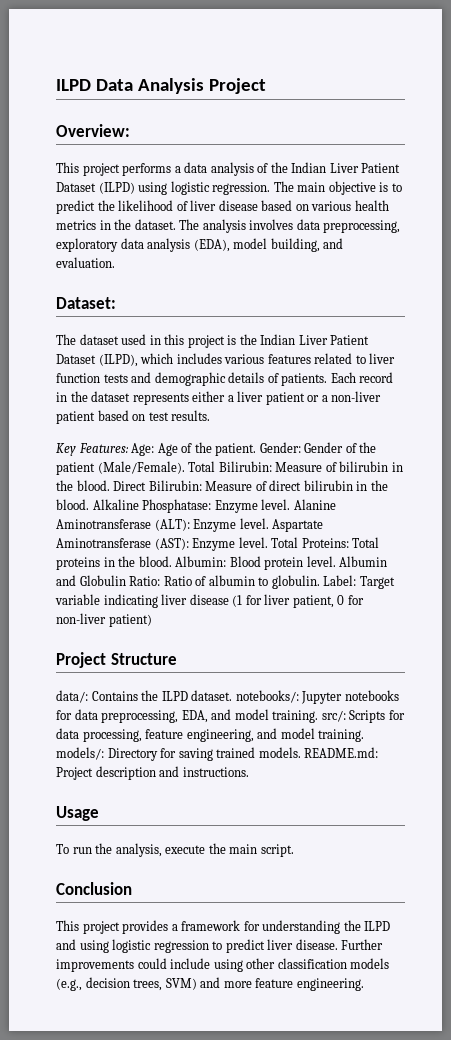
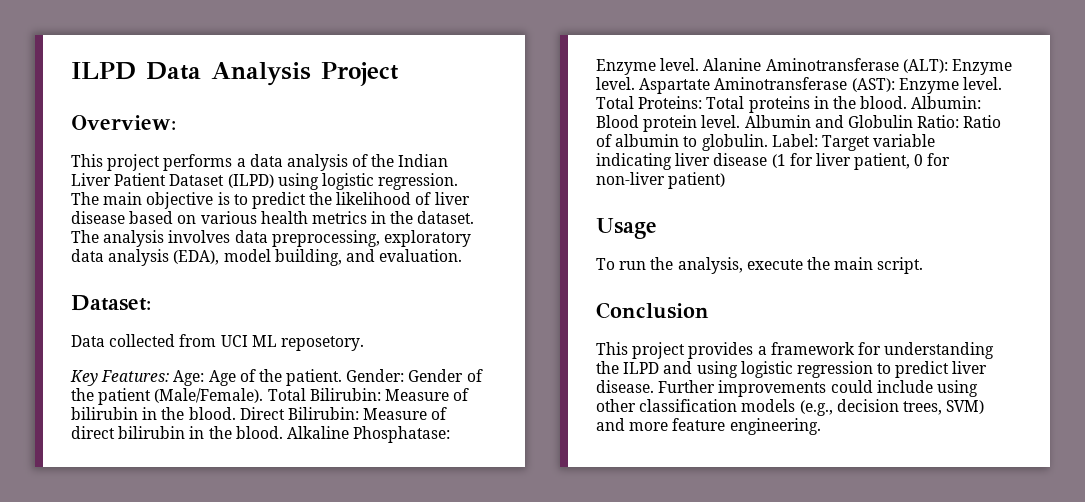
- The dataset used in this project is the Indian Liver Patient Dataset (ILPD), which includes various features related to liver function tests and demographic details of patients. Each record in the dataset represents either a liver patient or a non-liver patient based on test results.
+ Data collected from UCI ML reposetory.
- Project Structure
- data/: Contains the ILPD dataset. notebooks/: Jupyter notebooks for data preprocessing, EDA, and model training. src/: Scripts for data processing, feature engineering, and model training. models/: Directory for saving trained models. README.md: Project description and instructions.

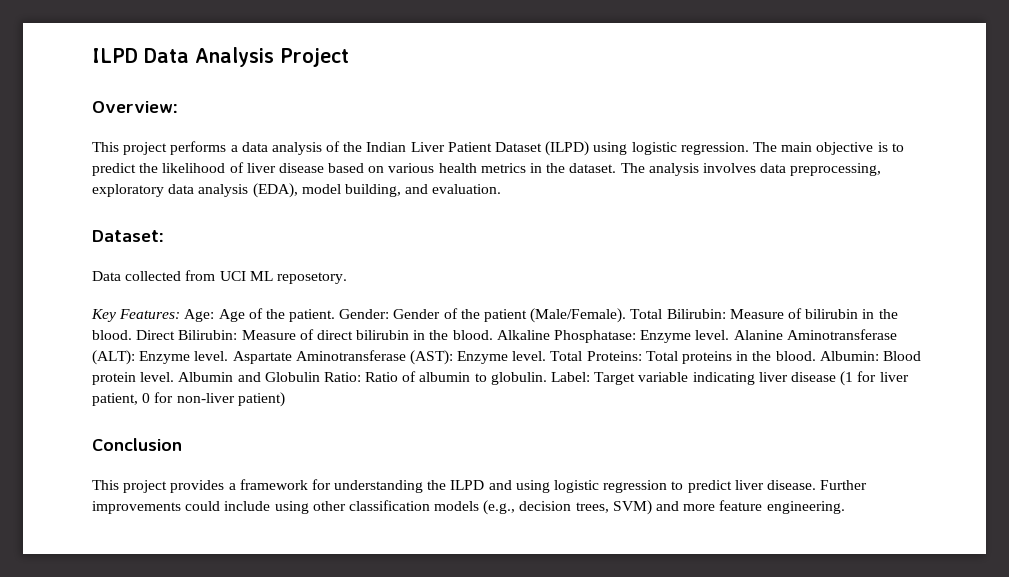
- Usage
- To run the analysis, execute the main script.

